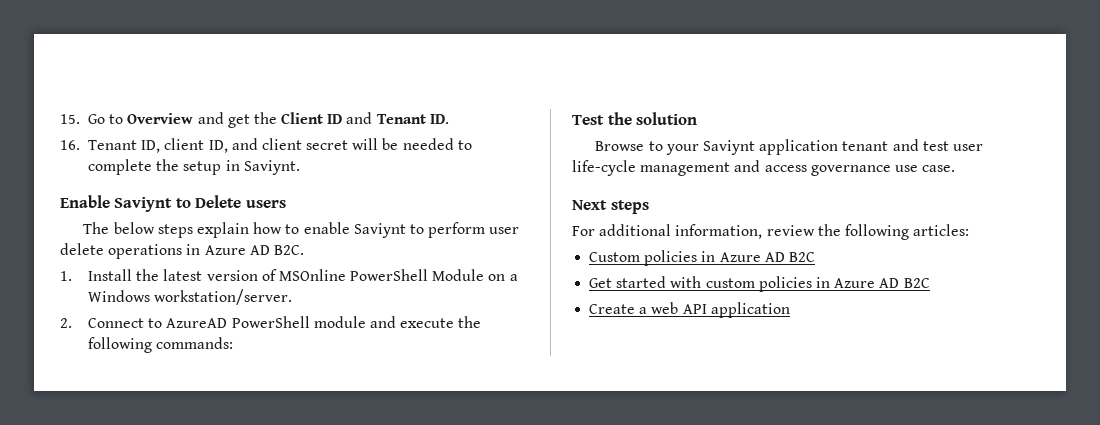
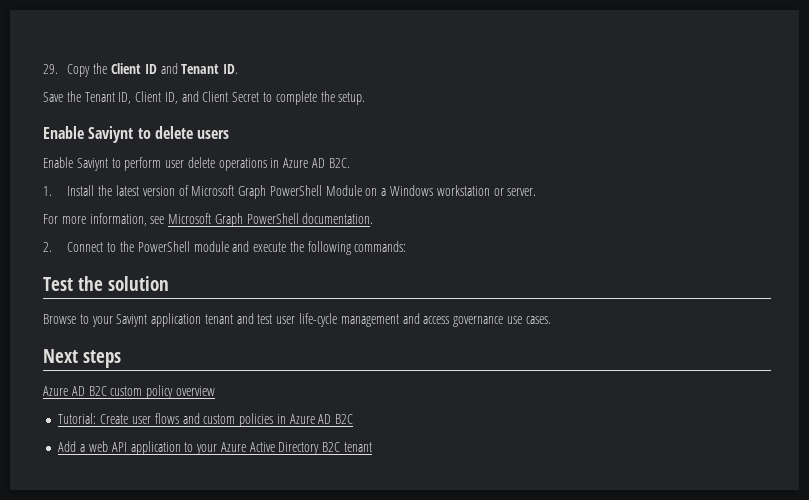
- 15. Go to Overview and get the Client ID and Tenant ID.
+ 29. Copy the Client ID and Tenant ID.
- 16. Tenant ID, client ID, and client secret will be needed to complete the setup in Saviynt.
- Enable Saviynt to Delete users
+ Save the Tenant ID, Client ID, and Client Secret to complete the setup.
+ Enable Saviynt to delete users
- The below steps explain how to enable Saviynt to perform user delete operations in Azure AD B2C.
+ Enable Saviynt to perform user delete operations in Azure AD B2C.
- 1. Install the latest version of MSOnline PowerShell Module on a Windows workstation/server.
+ 1. Install the latest version of Microsoft Graph PowerShell Module on a Windows workstation or server.
+ For more information, see Microsoft Graph PowerShell documentation.
- 2. Connect to AzureAD PowerShell module and execute the following commands:
+ 2. Connect to the PowerShell module and execute the following commands:
- Browse to your Saviynt application tenant and test user life-cycle management and access governance use case.
+ Browse to your Saviynt application tenant and test user life-cycle management and access governance use cases.
- For additional information, review the following articles:
- Custom policies in Azure AD B2C
- Get started with custom policies in Azure AD B2C
+ Azure AD B2C custom policy overview
+ Tutorial: Create user flows and custom policies in Azure AD B2C
- Create a web API application
+ Add a web API application to your Azure Active Directory B2C tenant

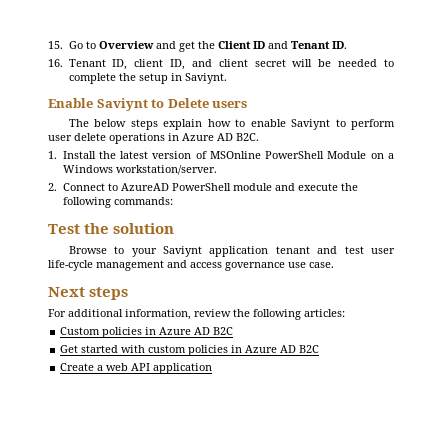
- 29. Copy the Client ID and Tenant ID.
+ 15. Go to Overview and get the Client ID and Tenant ID.
- Save the Tenant ID, Client ID, and Client Secret to complete the setup.
- Enable Saviynt to delete users
+ 16. Tenant ID, client ID, and client secret will be needed to complete the setup in Saviynt.
+ Enable Saviynt to Delete users
- Enable Saviynt to perform user delete operations in Azure AD B2C.
+ The below steps explain how to enable Saviynt to perform user delete operations in Azure AD B2C.
- 1. Install the latest version of Microsoft Graph PowerShell Module on a Windows workstation or server.
- For more information, see Microsoft Graph PowerShell documentation.
+ 1. Install the latest version of MSOnline PowerShell Module on a Windows workstation/server.
- 2. Connect to the PowerShell module and execute the following commands:
+ 2. Connect to AzureAD PowerShell module and execute the following commands:
- Browse to your Saviynt application tenant and test user life-cycle management and access governance use cases.
+ Browse to your Saviynt application tenant and test user life-cycle management and access governance use case.
- Azure AD B2C custom policy overview
- Tutorial: Create user flows and custom policies in Azure AD B2C
+ For additional information, review the following articles:
+ Custom policies in Azure AD B2C
+ Get started with custom policies in Azure AD B2C
- Add a web API application to your Azure Active Directory B2C tenant
+ Create a web API application

